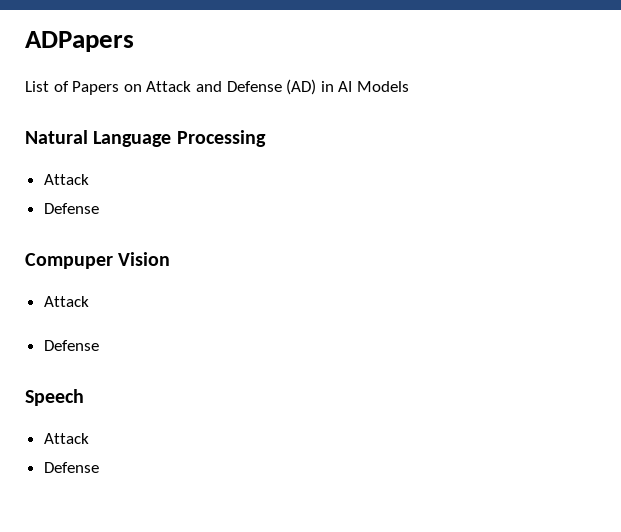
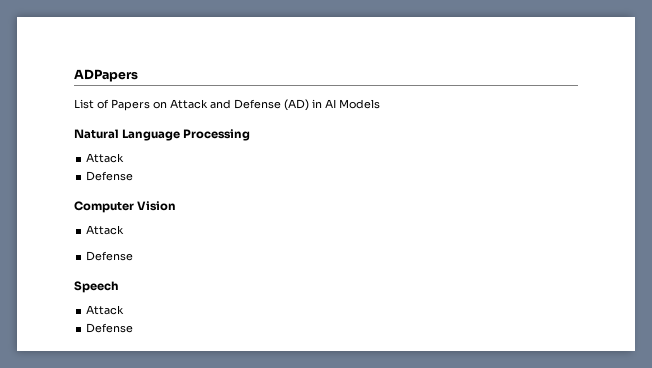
- Compuper Vision
+ Computer Vision

